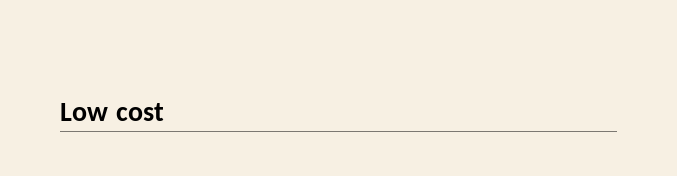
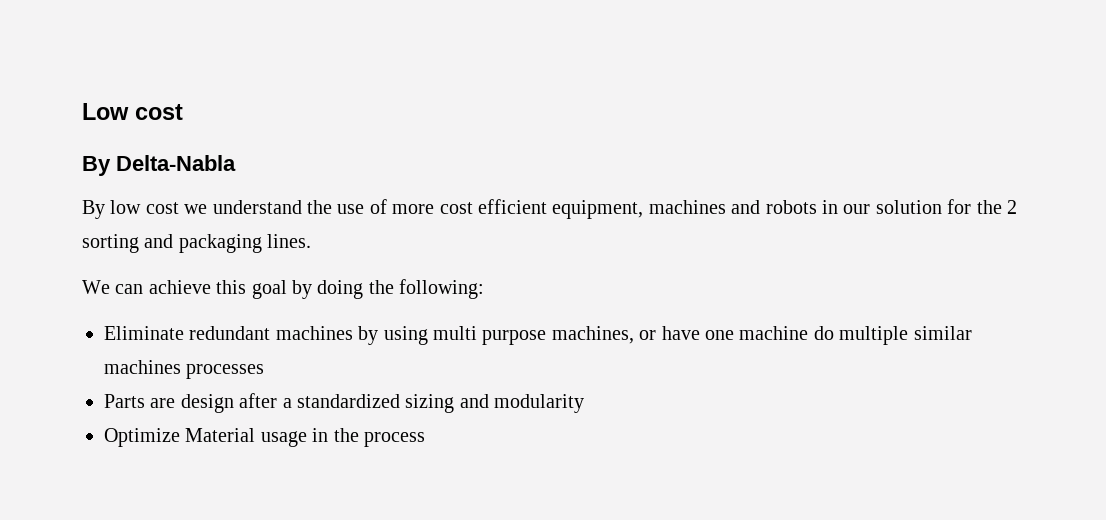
+ By Delta-Nabla
+ By low cost we understand the use of more cost efficient equipment, machines and robots in our solution for the 2 sorting and packaging lines.
+ We can achieve this goal by doing the following:
+ Eliminate redundant machines by using multi purpose machines, or have one machine do multiple similar machines processes
+ Parts are design after a standardized sizing and modularity
+ Optimize Material usage in the process

